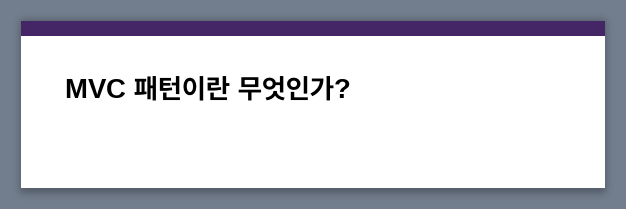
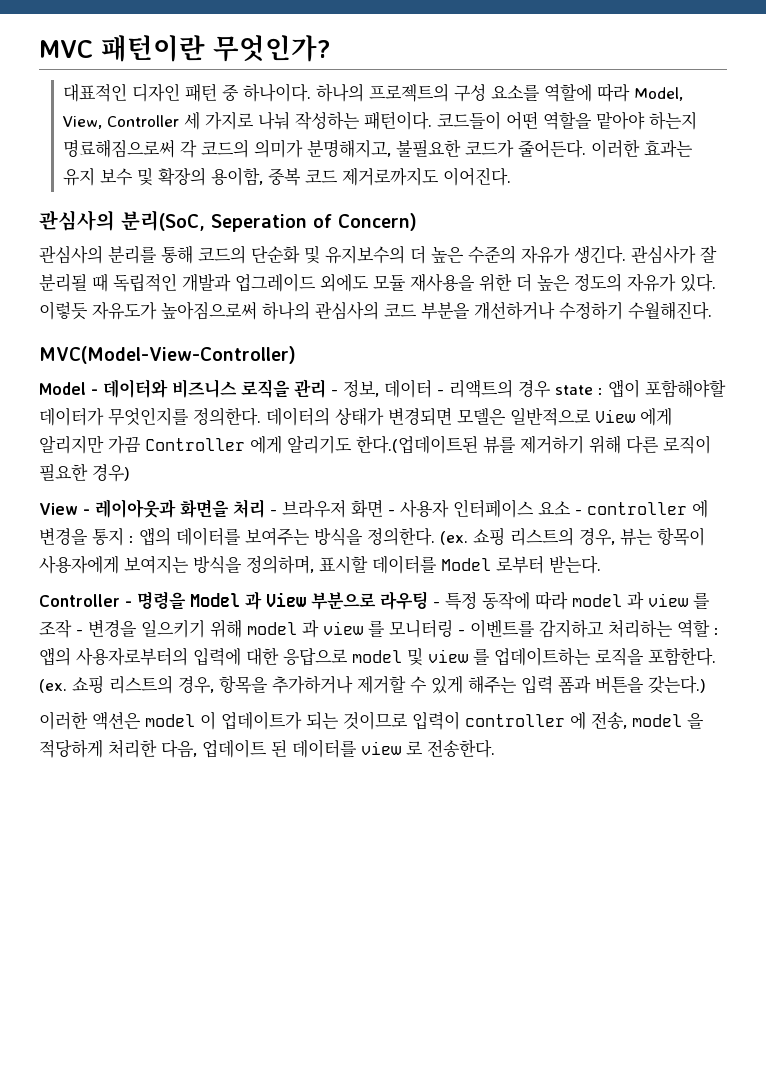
+ 대표적인 디자인 패턴 중 하나이다. 하나의 프로젝트의 구성 요소를 역할에 따라 Model, View, Controller 세 가지로 나눠 작성하는 패턴이다. 코드들이 어떤 역할을 맡아야 하는지 명료해짐으로써 각 코드의 의미가 분명해지고, 불필요한 코드가 줄어든다. 이러한 효과는 유지 보수 및 확장의 용이함, 중복 코드 제거로까지도 이어진다.
+ 관심사의 분리(SoC, Seperation of Concern)
+ 관심사의 분리를 통해 코드의 단순화 및 유지보수의 더 높은 수준의 자유가 생긴다. 관심사가 잘 분리될 때 독립적인 개발과 업그레이드 외에도 모듈 재사용을 위한 더 높은 정도의 자유가 있다. 이렇듯 자유도가 높아짐으로써 하나의 관심사의 코드 부분을 개선하거나 수정하기 수월해진다.
+ MVC(Model-View-Controller)
+ Model - 데이터와 비즈니스 로직을 관리 - 정보, 데이터 - 리액트의 경우 state : 앱이 포함해야할 데이터가 무엇인지를 정의한다. 데이터의 상태가 변경되면 모델은 일반적으로 View 에게 알리지만 가끔 Controller 에게 알리기도 한다.(업데이트된 뷰를 제거하기 위해 다른 로직이 필요한 경우)
+ View - 레이아웃과 화면을 처리 - 브라우저 화면 - 사용자 인터페이스 요소 - controller 에 변경을 통지 : 앱의 데이터를 보여주는 방식을 정의한다. (ex. 쇼핑 리스트의 경우, 뷰는 항목이 사용자에게 보여지는 방식을 정의하며, 표시할 데이터를 Model 로부터 받는다.
+ Controller - 명령을 Model 과 View 부분으로 라우팅 - 특정 동작에 따라 model 과 view 를 조작 - 변경을 일으키기 위해 model 과 view 를 모니터링 - 이벤트를 감지하고 처리하는 역할 : 앱의 사용자로부터의 입력에 대한 응답으로 model 및 view 를 업데이트하는 로직을 포함한다. (ex. 쇼핑 리스트의 경우, 항목을 추가하거나 제거할 수 있게 해주는 입력 폼과 버튼을 갖는다.)
+ 이러한 액션은 model 이 업데이트가 되는 것이므로 입력이 controller 에 전송, model 을 적당하게 처리한 다음, 업데이트 된 데이터를 view 로 전송한다.

